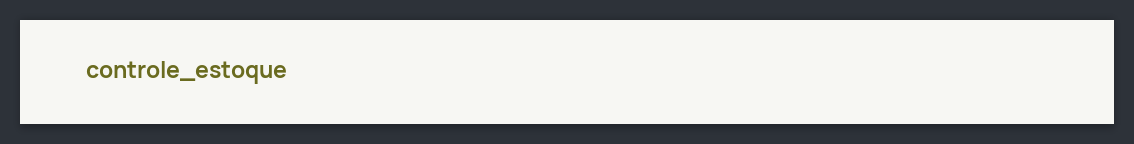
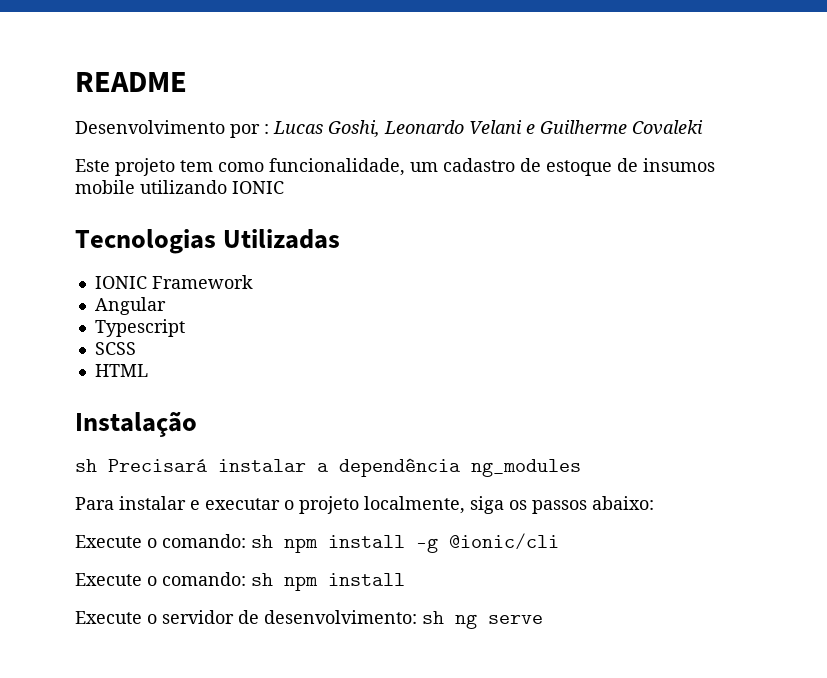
- controle_estoque
+ README
+ Desenvolvimento por : Lucas Goshi, Leonardo Velani e Guilherme Covaleki
+ Este projeto tem como funcionalidade, um cadastro de estoque de insumos mobile utilizando IONIC
+ Tecnologias Utilizadas
+ IONIC Framework
+ Angular
+ Typescript
+ SCSS
+ HTML
+ Instalação
+ sh Precisará instalar a dependência ng_modules
+ Para instalar e executar o projeto localmente, siga os passos abaixo:
+ Execute o comando: sh npm install -g @ionic/cli
+ Execute o comando: sh npm install
+ Execute o servidor de desenvolvimento: sh ng serve

